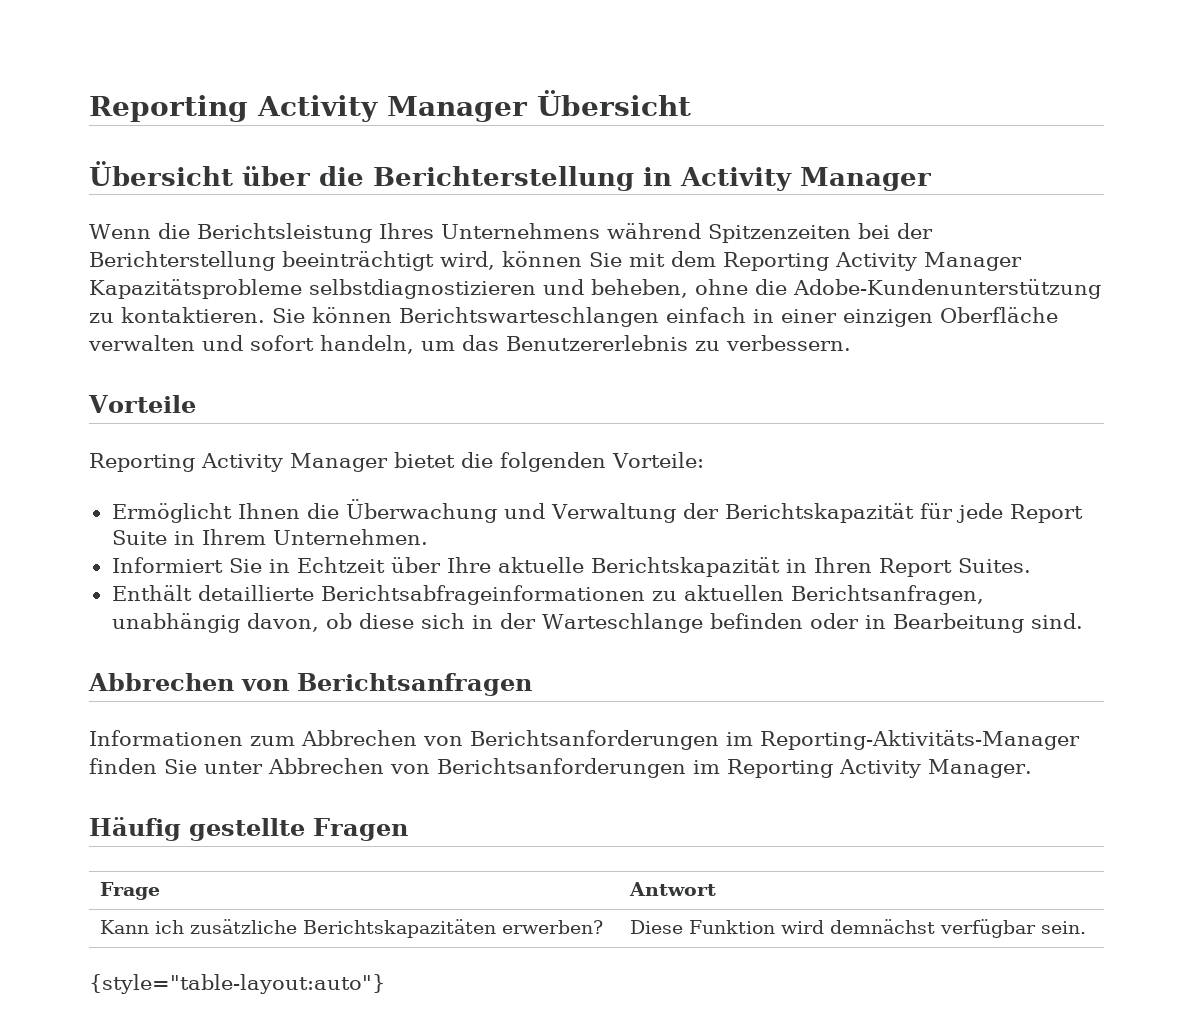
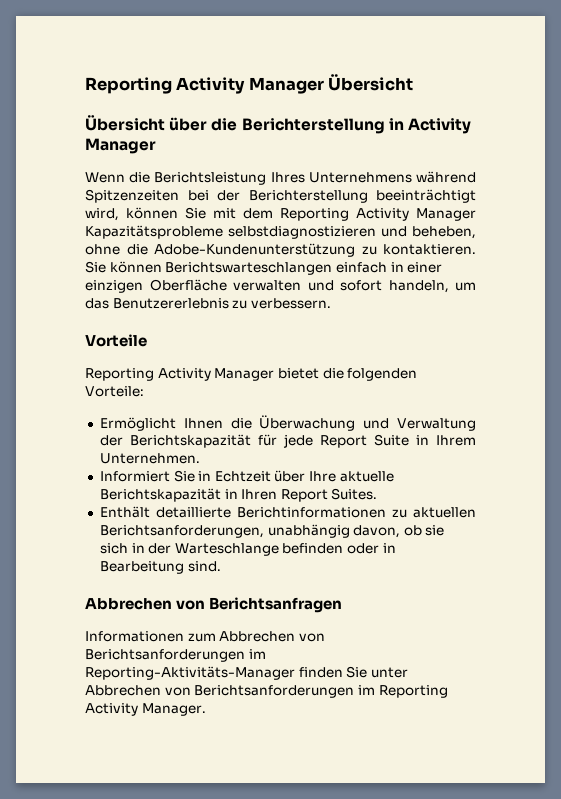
- Enthält detaillierte Berichtsabfrageinformationen zu aktuellen Berichtsanfragen, unabhängig davon, ob diese sich in der Warteschlange befinden oder in Bearbeitung sind.
+ Enthält detaillierte Berichtinformationen zu aktuellen Berichtsanforderungen, unabhängig davon, ob sie sich in der Warteschlange befinden oder in Bearbeitung sind.
- Häufig gestellte Fragen
- Frage | Antwort
- Kann ich zusätzliche Berichtskapazitäten erwerben? | Diese Funktion wird demnächst verfügbar sein.
- {style="table-layout:auto"}

